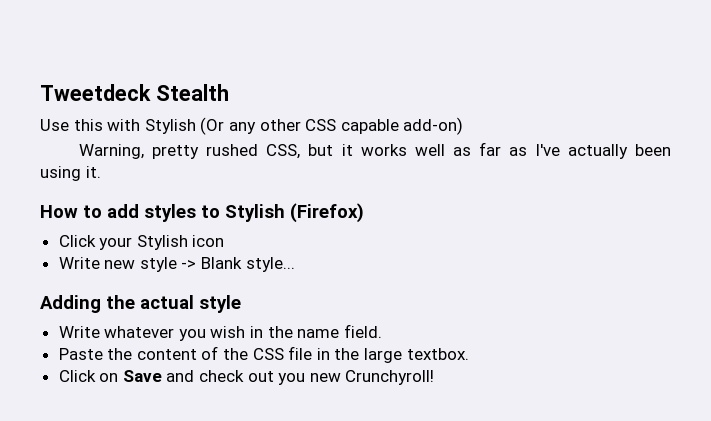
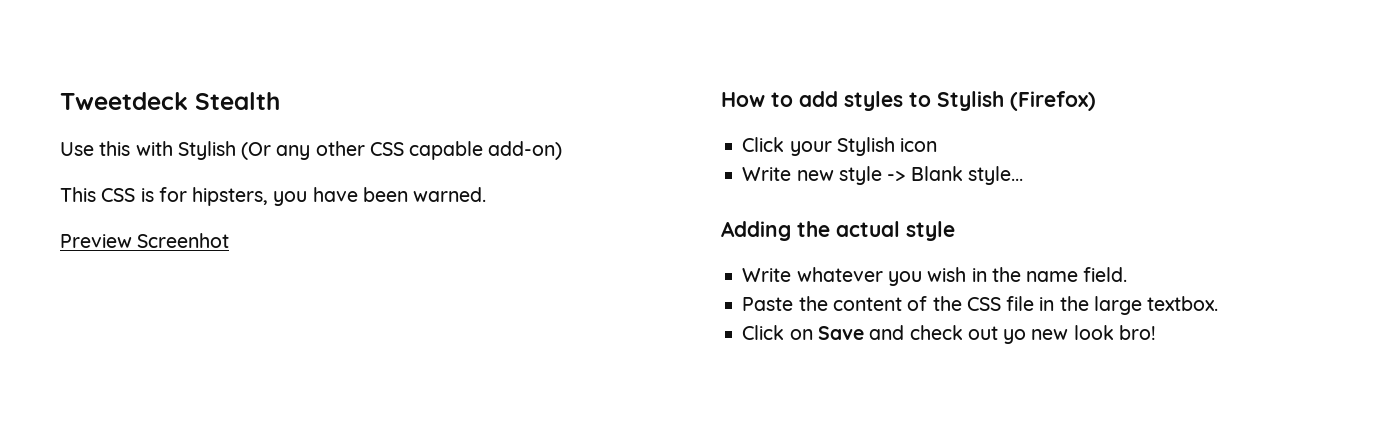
- Warning, pretty rushed CSS, but it works well as far as I've actually been using it.
+ This CSS is for hipsters, you have been warned.
+ Preview Screenhot
- Click on Save and check out you new Crunchyroll!
+ Click on Save and check out yo new look bro!

